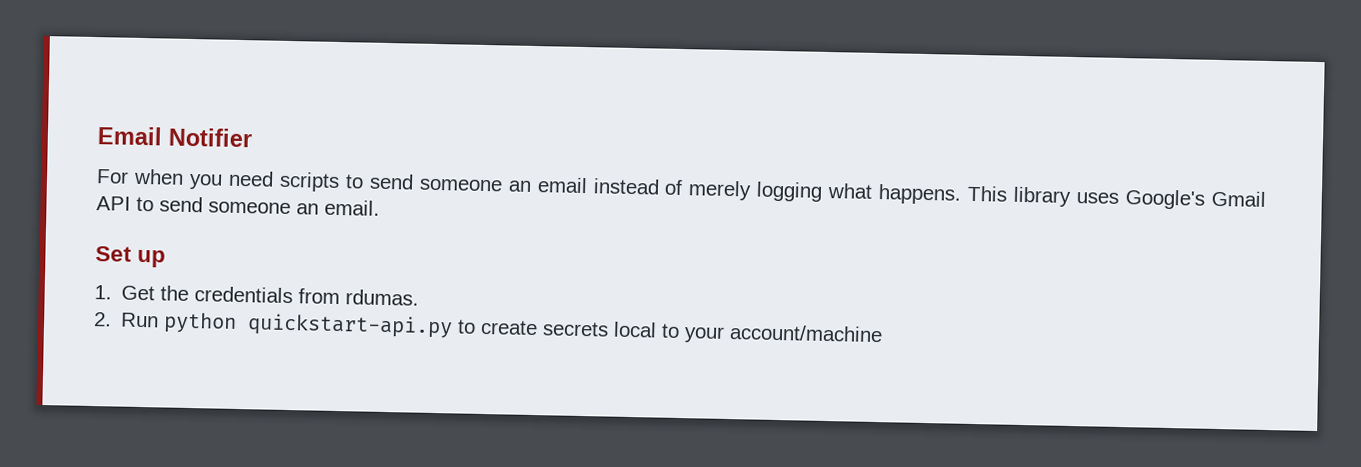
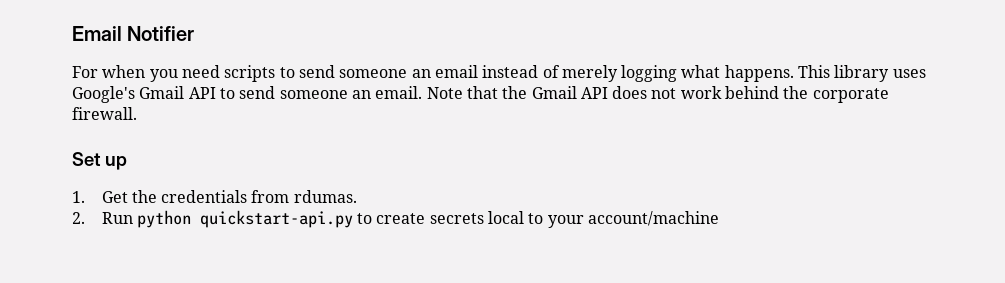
+ Note that the Gmail API does not work behind the corporate firewall.

